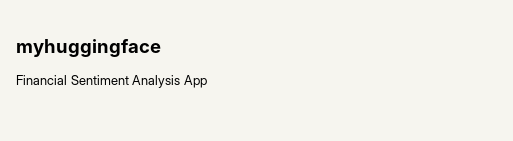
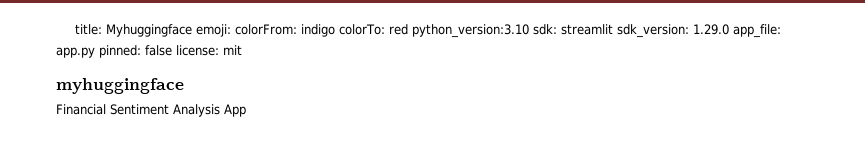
+ title: Myhuggingface emoji: colorFrom: indigo colorTo: red python_version:3.10 sdk: streamlit sdk_version: 1.29.0 app_file: app.py pinned: false license: mit

